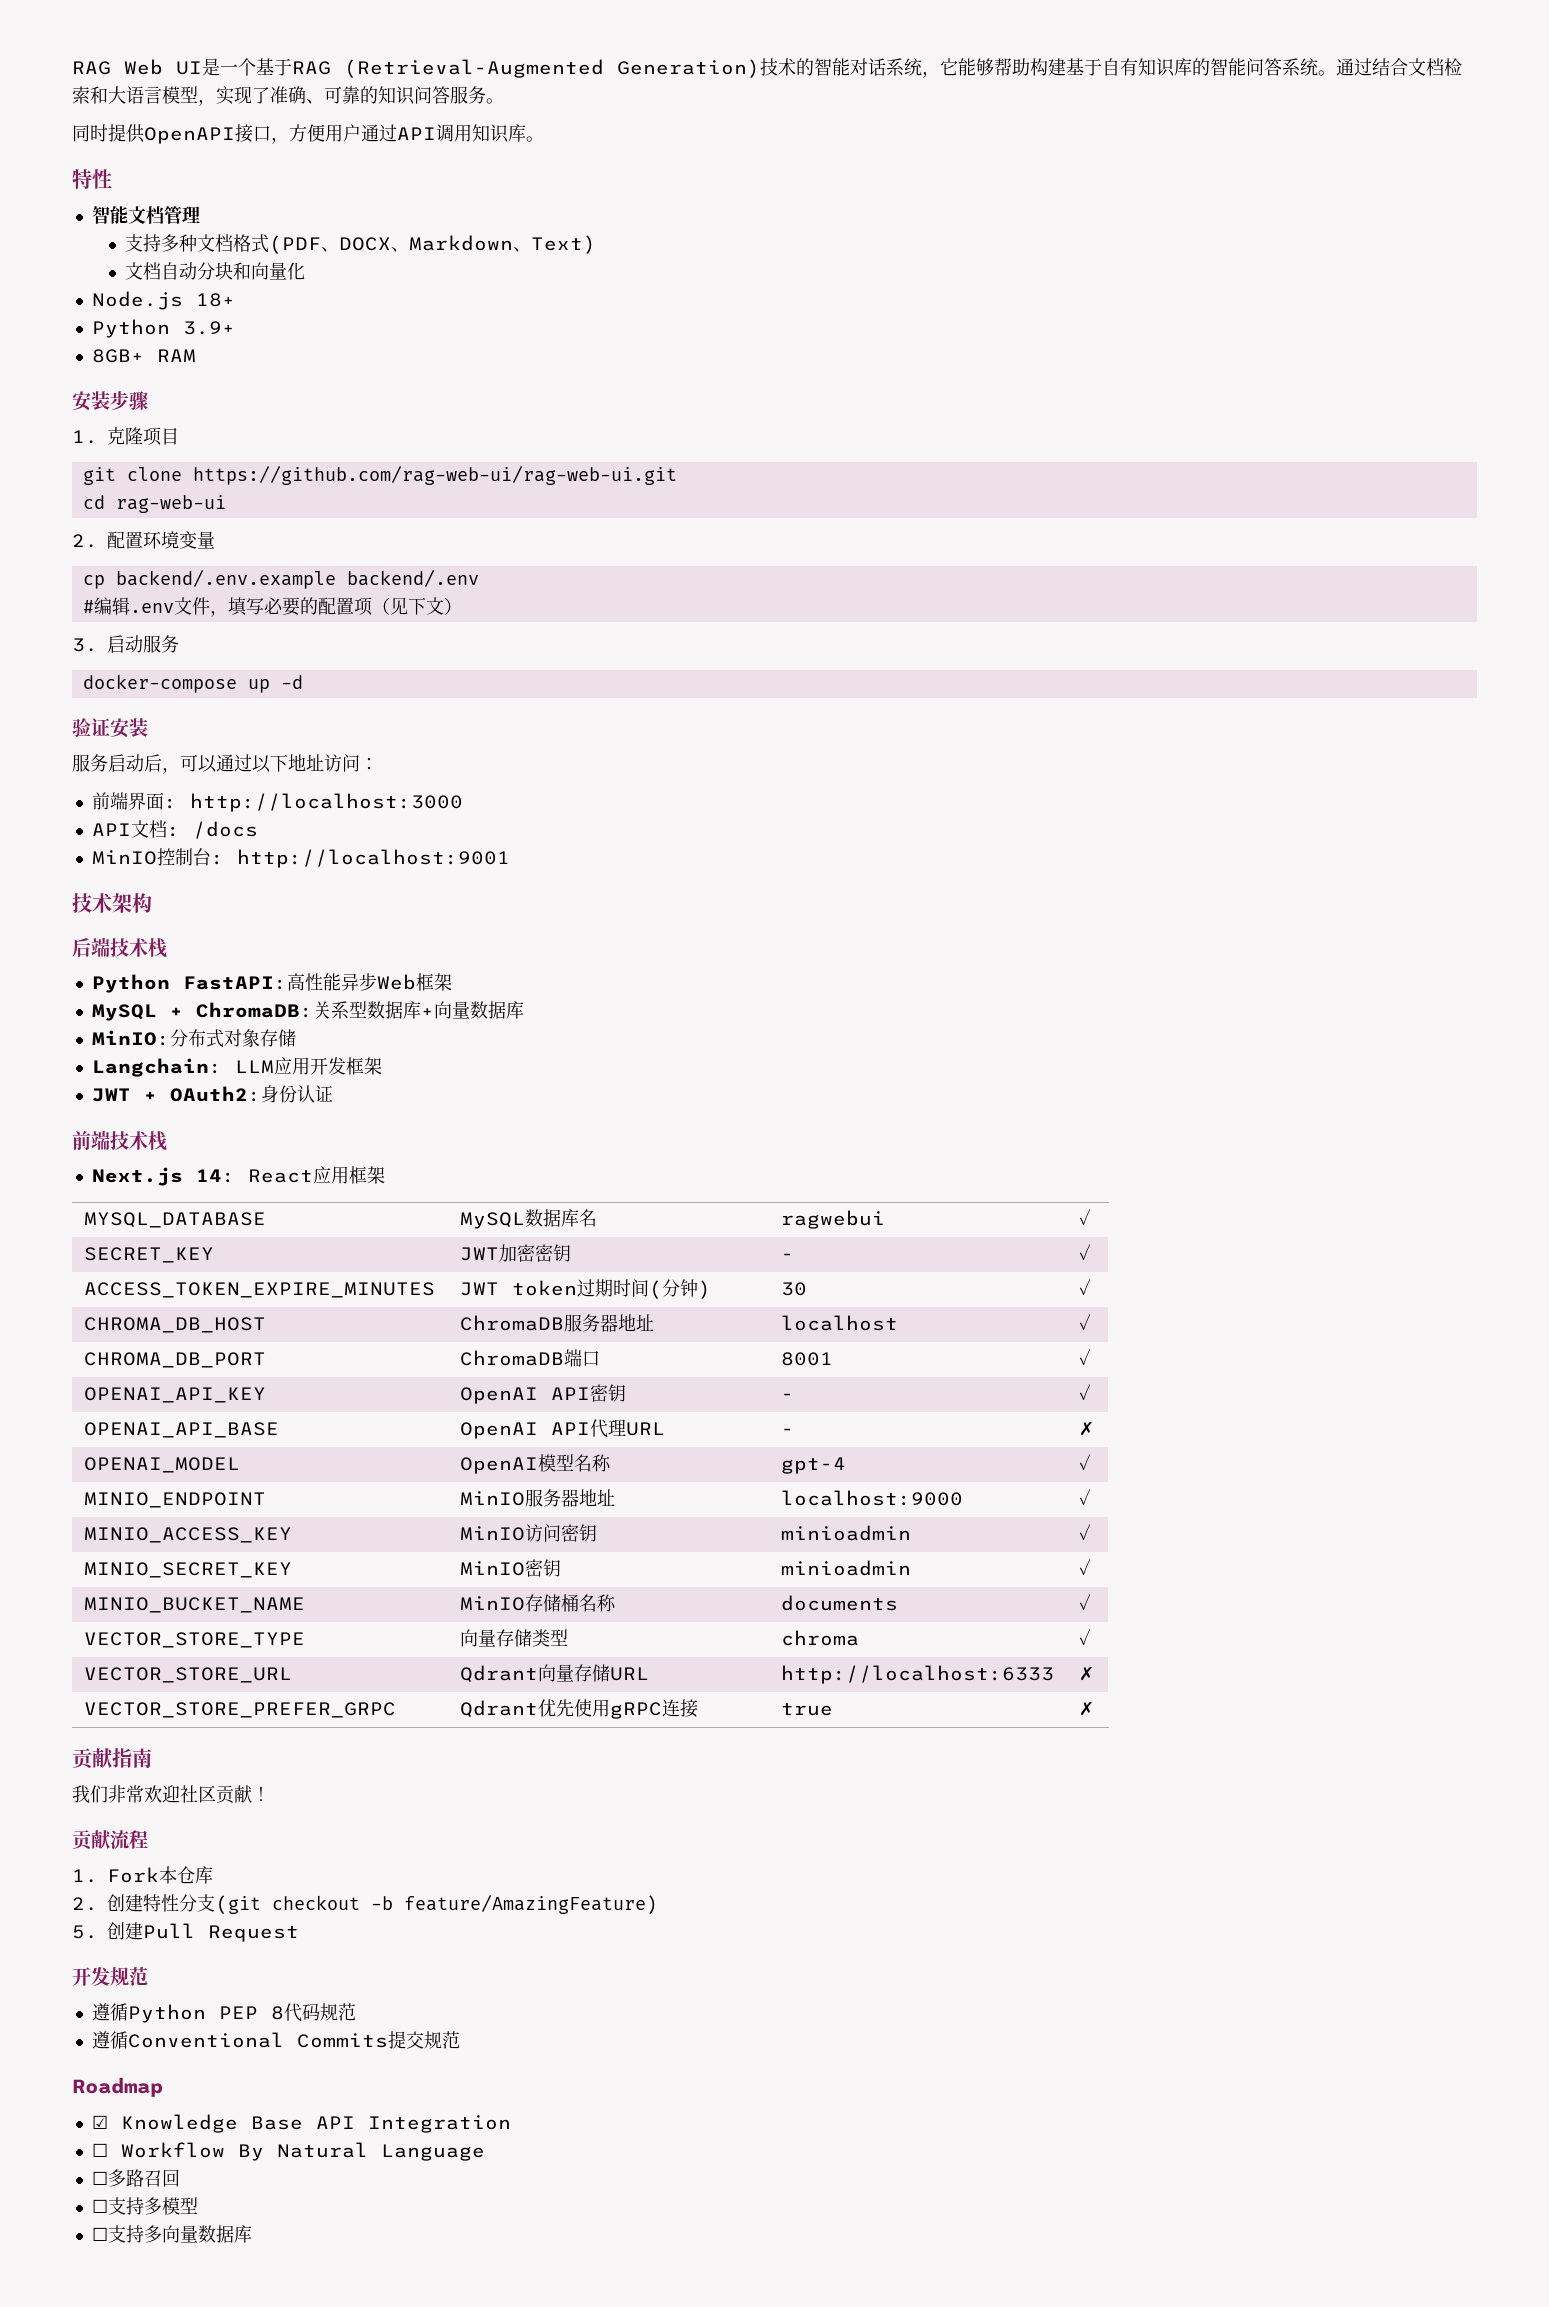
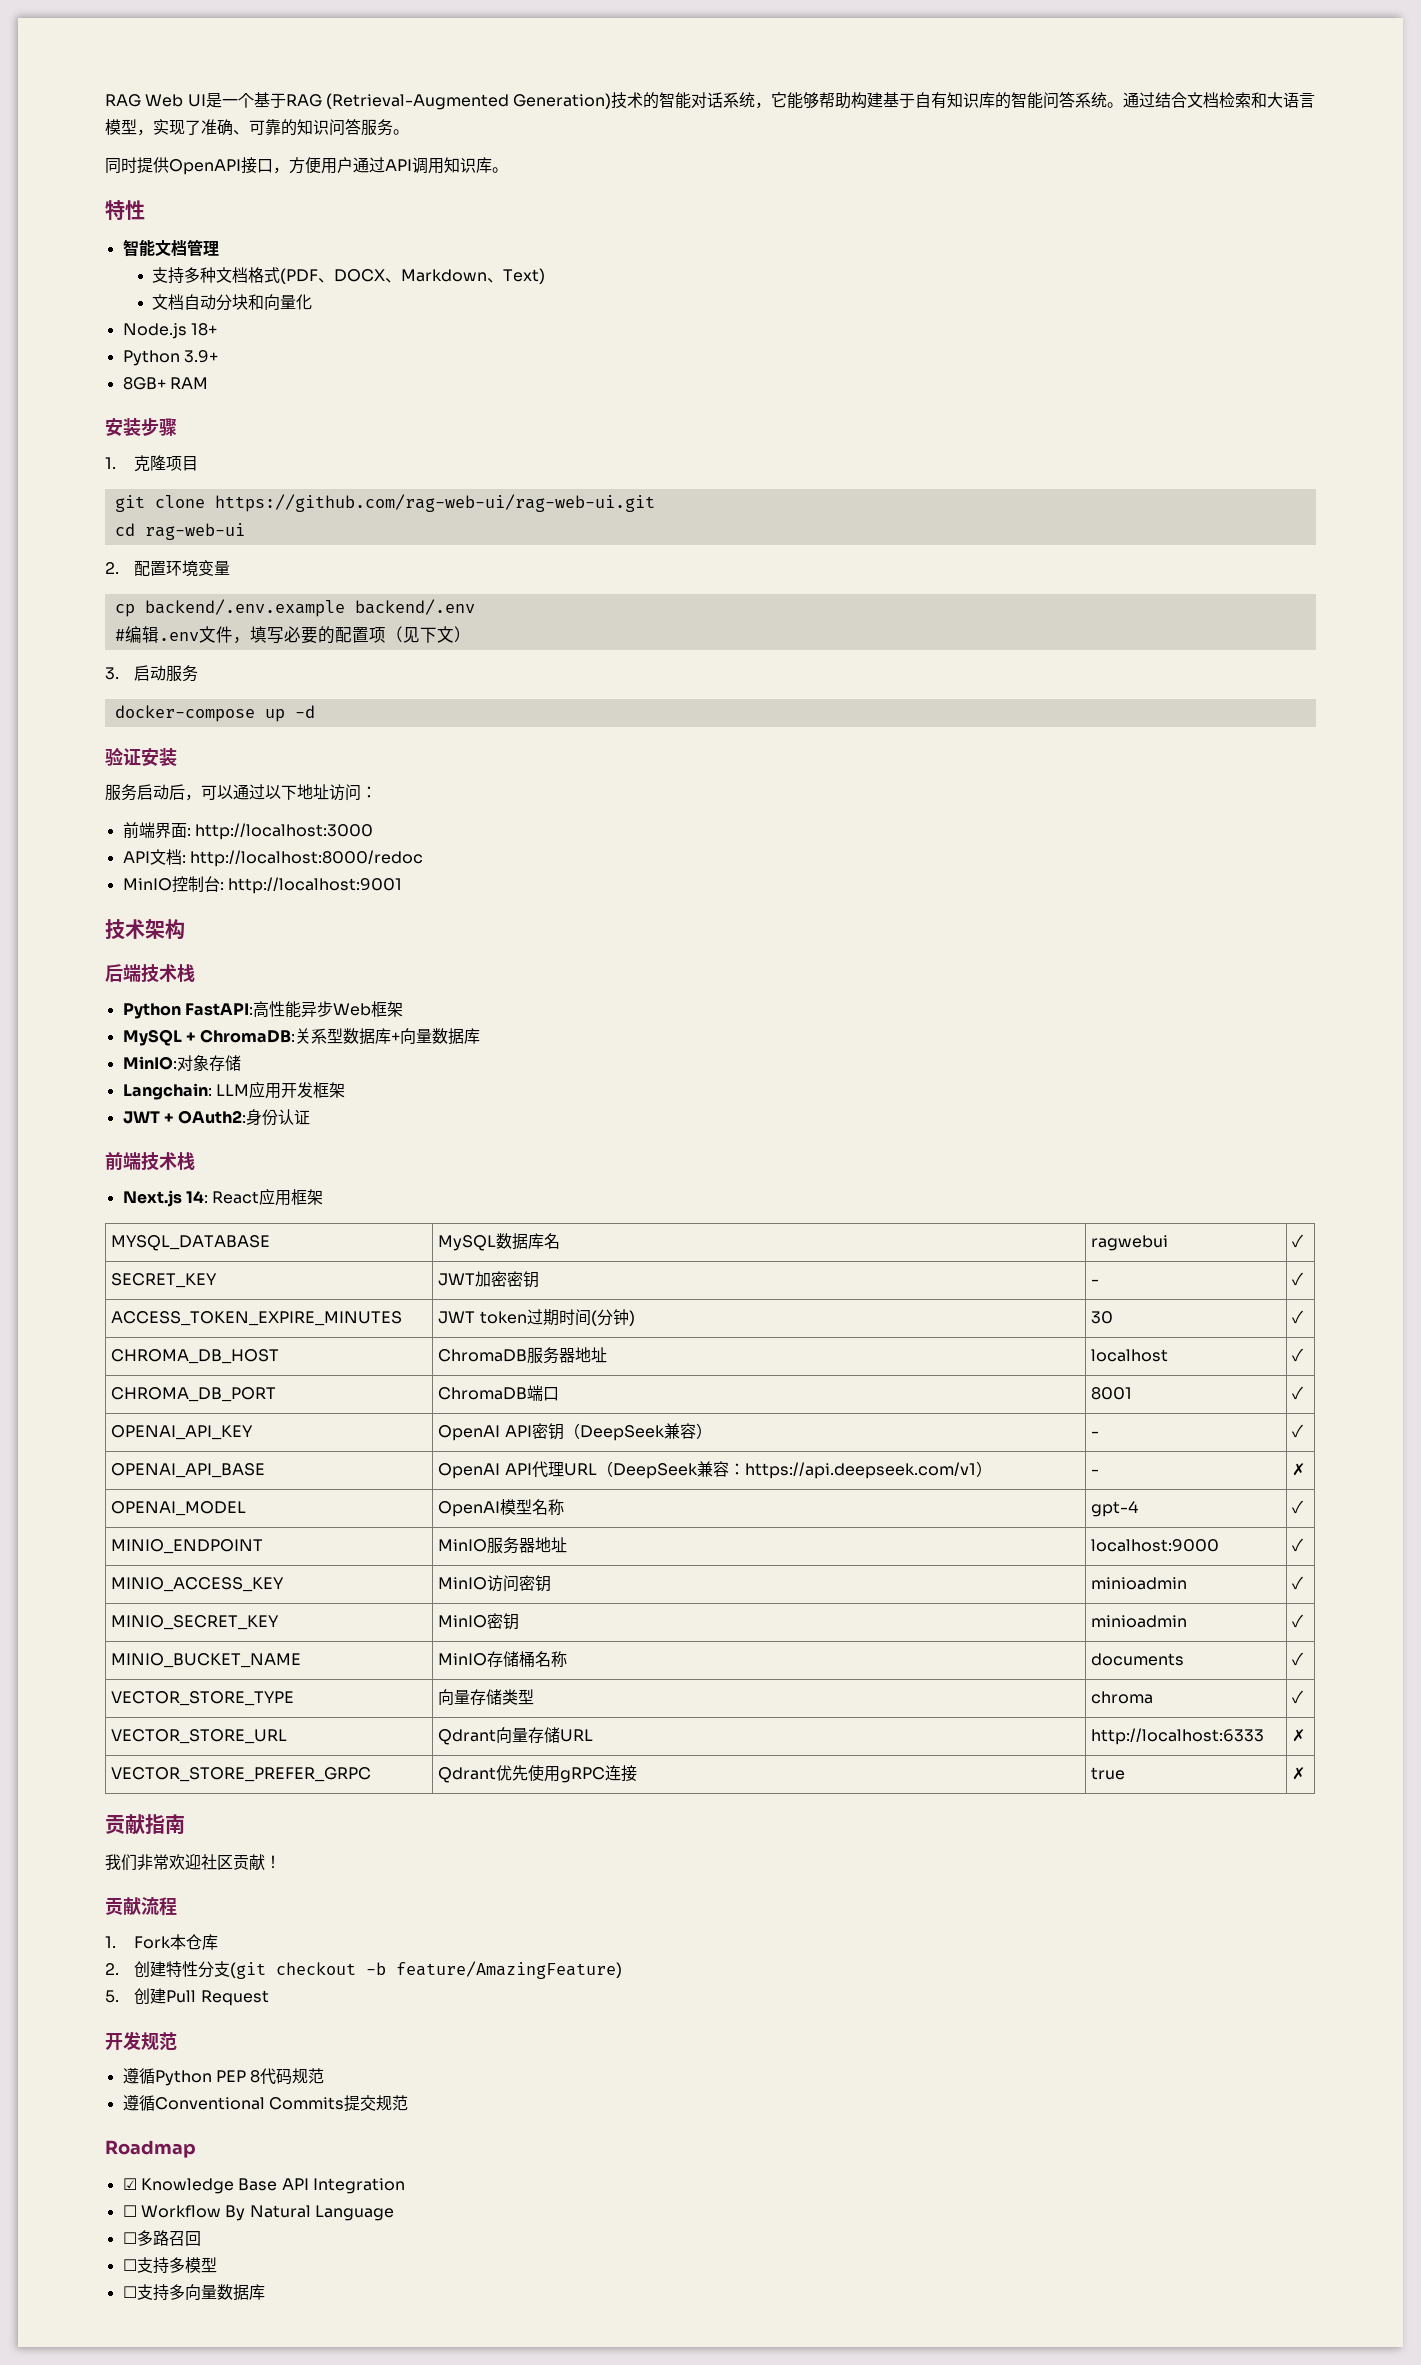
- API文档: /docs
+ API文档: http://localhost:8000/redoc
- MinIO:分布式对象存储
+ MinIO:对象存储
- OPENAI_API_KEY | OpenAI API密钥 | - | ✓
+ OPENAI_API_KEY | OpenAI API密钥（DeepSeek兼容） | - | ✓
- OPENAI_API_BASE | OpenAI API代理URL | - | ✗
+ OPENAI_API_BASE | OpenAI API代理URL（DeepSeek兼容：https://api.deepseek.com/v1） | - | ✗

